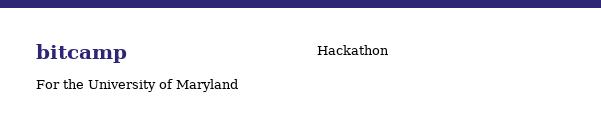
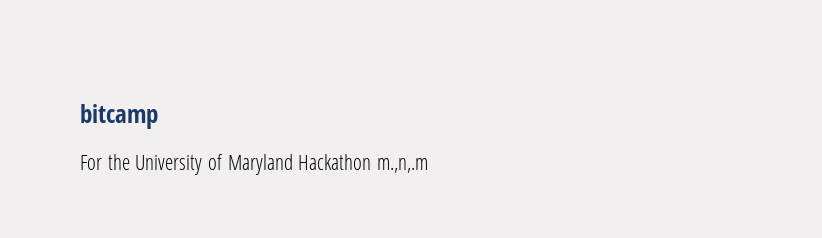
- For the University of Maryland Hackathon
+ For the University of Maryland Hackathon m.,n,.m

